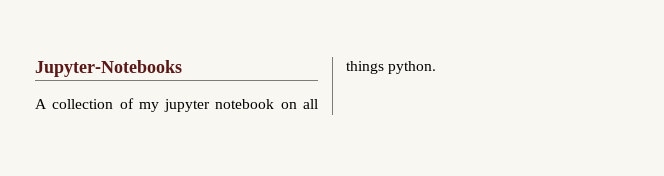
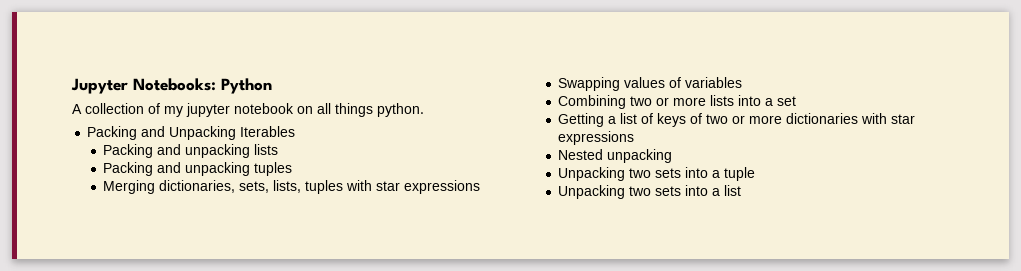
- Jupyter-Notebooks
+ Jupyter Notebooks: Python
+ Packing and Unpacking Iterables
+ Packing and unpacking lists
+ Packing and unpacking tuples
+ Merging dictionaries, sets, lists, tuples with star expressions
+ Swapping values of variables
+ Combining two or more lists into a set
+ Getting a list of keys of two or more dictionaries with star expressions
+ Nested unpacking
+ Unpacking two sets into a tuple
+ Unpacking two sets into a list

